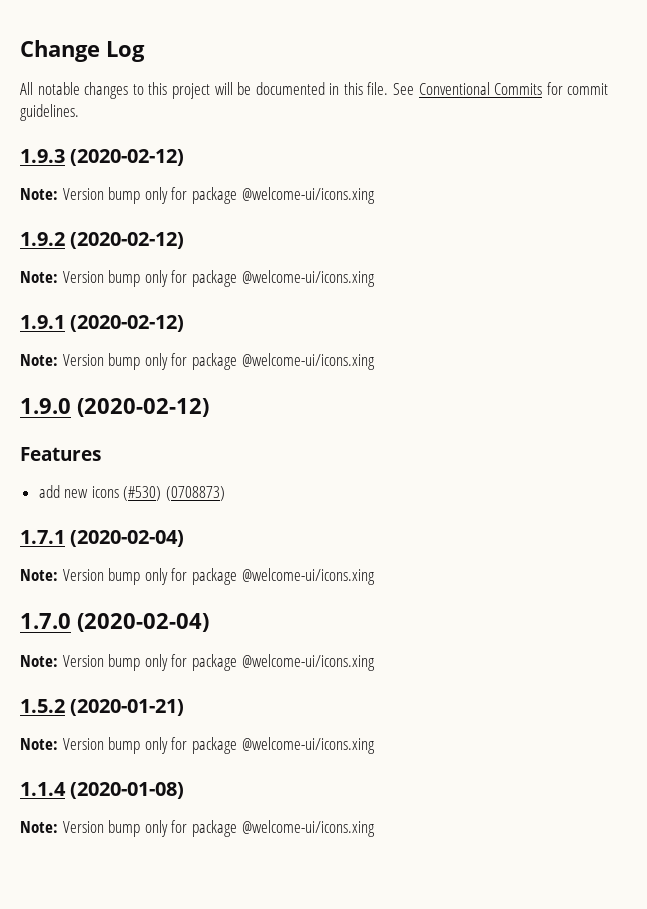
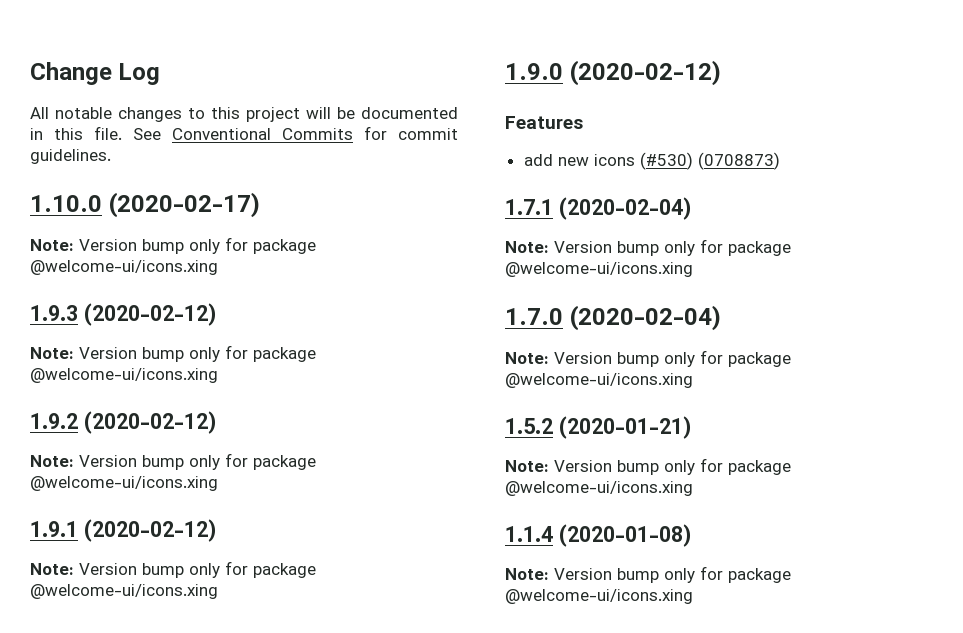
+ 1.10.0 (2020-02-17)
+ Note: Version bump only for package @welcome-ui/icons.xing

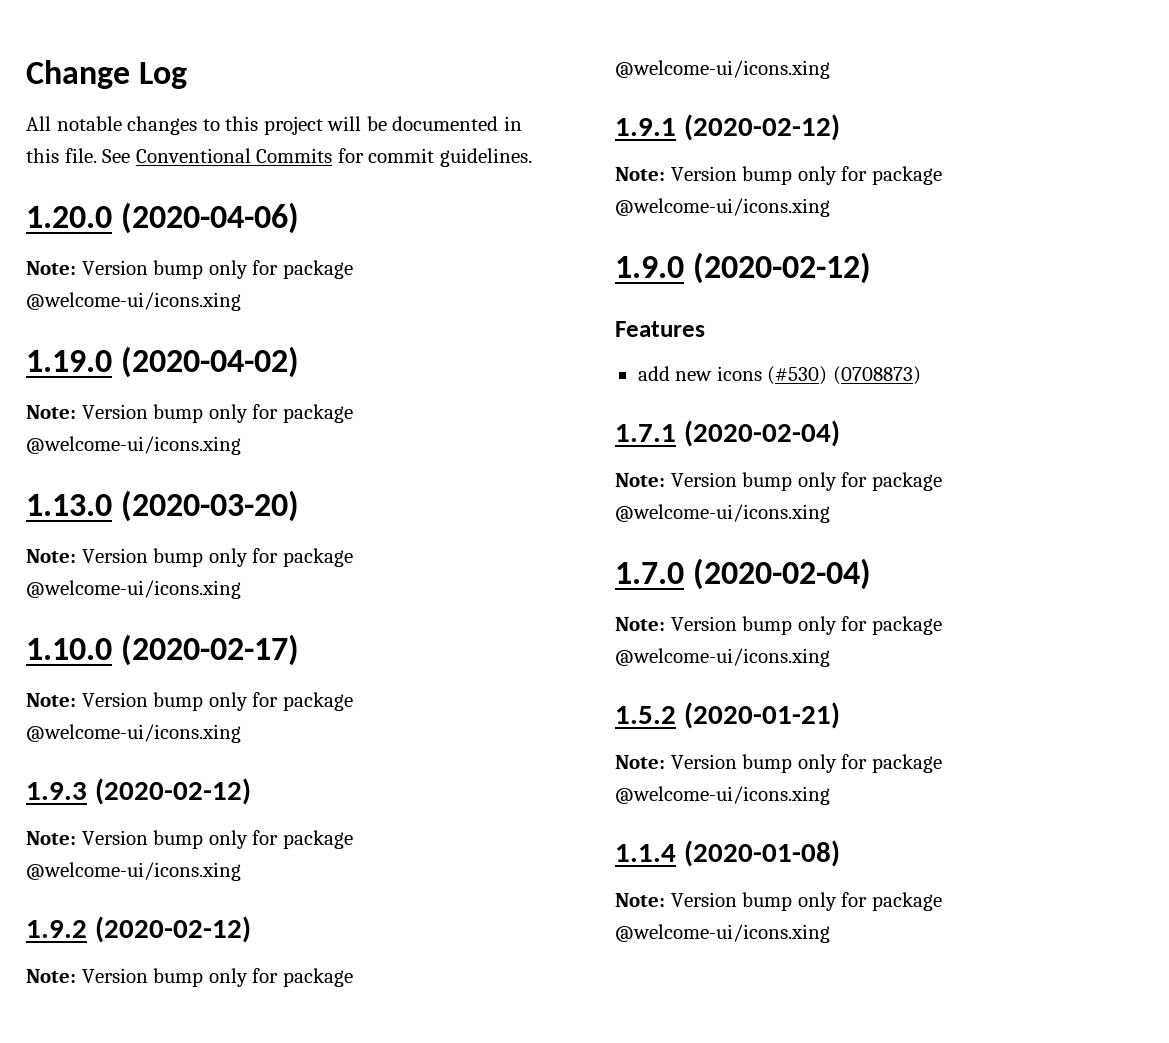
+ 1.20.0 (2020-04-06)
+ Note: Version bump only for package @welcome-ui/icons.xing
+ 1.19.0 (2020-04-02)
+ Note: Version bump only for package @welcome-ui/icons.xing
+ 1.13.0 (2020-03-20)
+ Note: Version bump only for package @welcome-ui/icons.xing

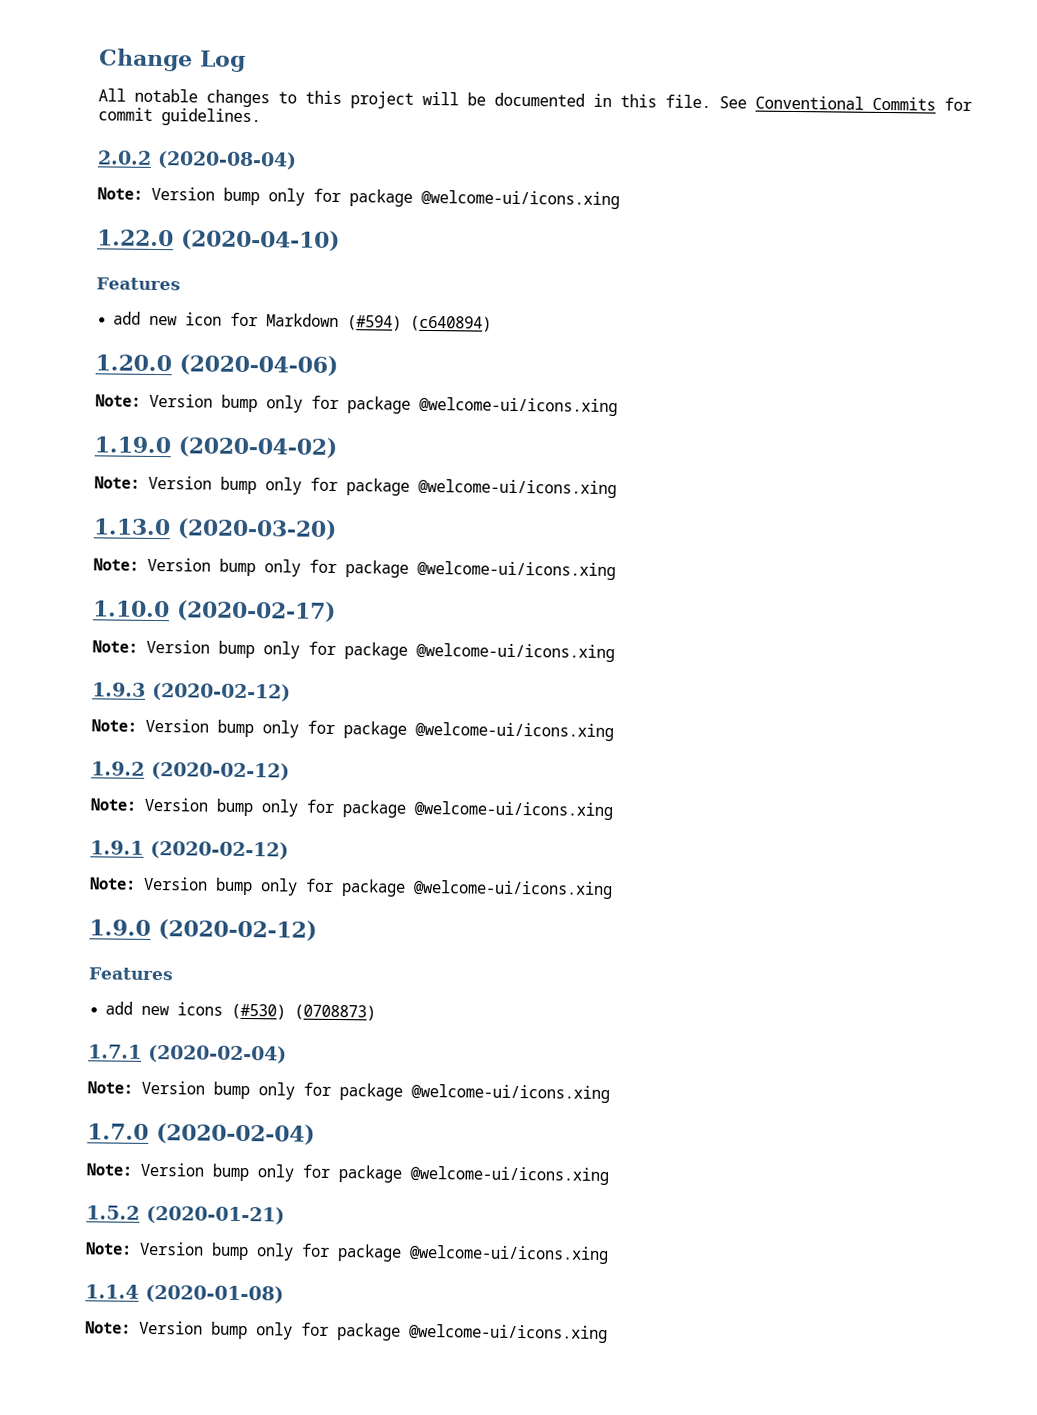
+ 2.0.2 (2020-08-04)
+ Note: Version bump only for package @welcome-ui/icons.xing
+ 1.22.0 (2020-04-10)
+ Features
+ add new icon for Markdown (#594) (c640894)

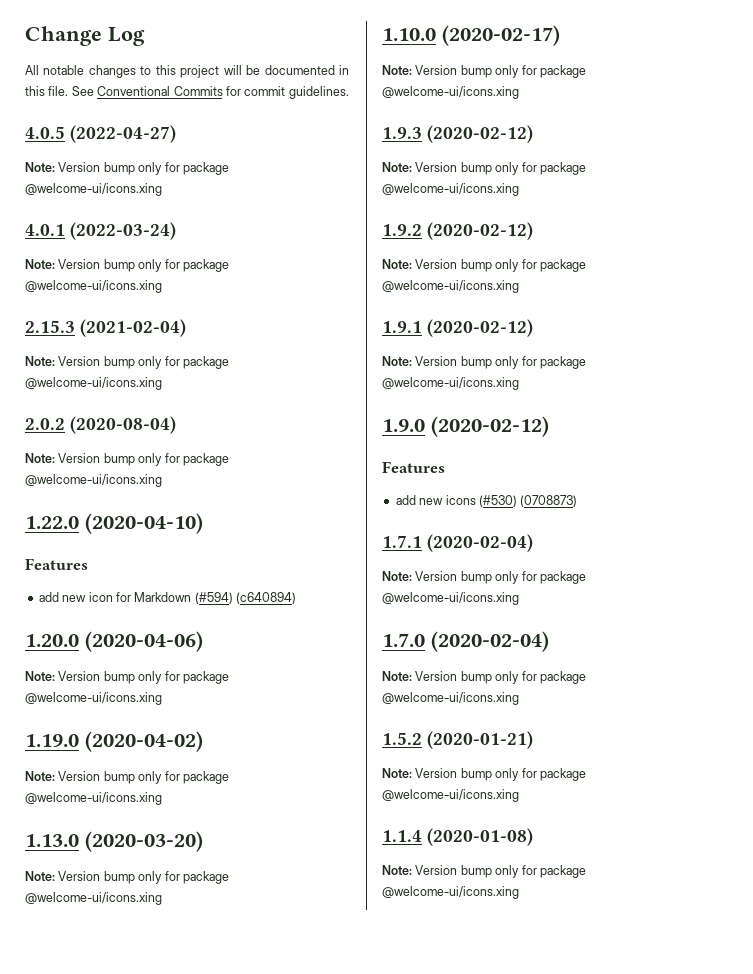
+ 4.0.5 (2022-04-27)
+ Note: Version bump only for package @welcome-ui/icons.xing
+ 4.0.1 (2022-03-24)
+ Note: Version bump only for package @welcome-ui/icons.xing
+ 2.15.3 (2021-02-04)
+ Note: Version bump only for package @welcome-ui/icons.xing

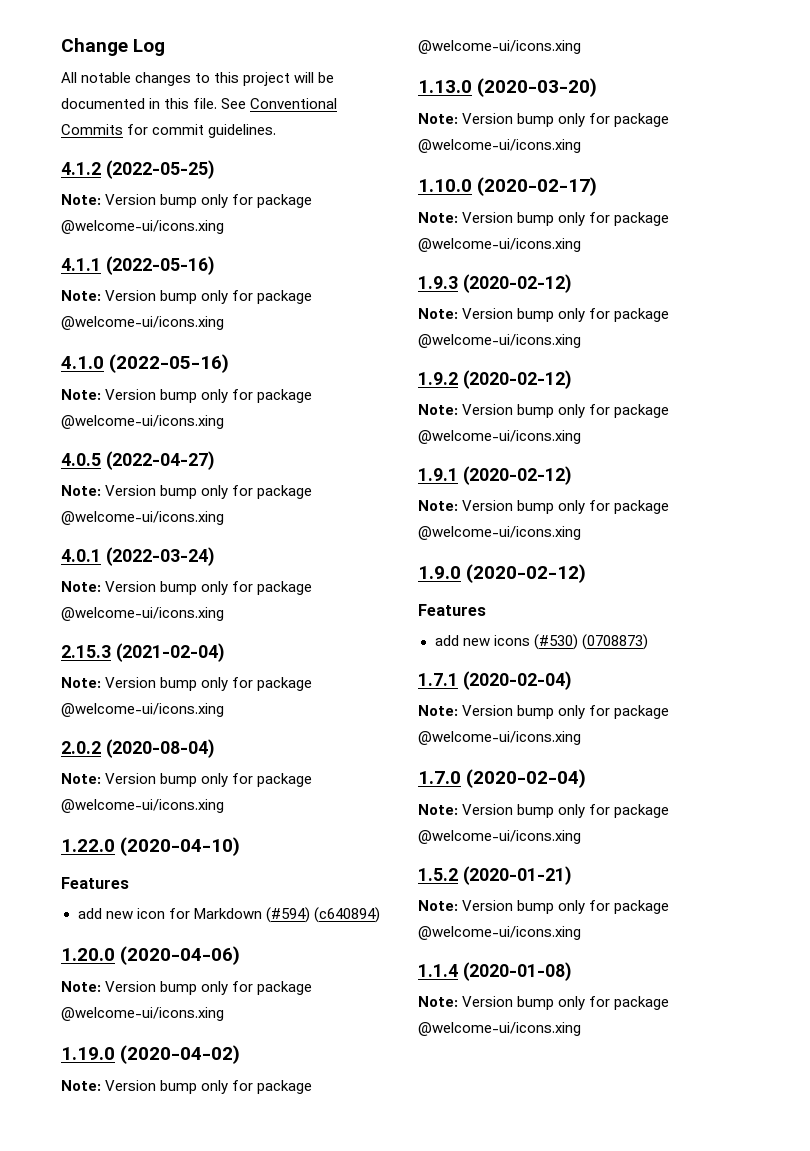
+ 4.1.2 (2022-05-25)
+ Note: Version bump only for package @welcome-ui/icons.xing
+ 4.1.1 (2022-05-16)
+ Note: Version bump only for package @welcome-ui/icons.xing
+ 4.1.0 (2022-05-16)
+ Note: Version bump only for package @welcome-ui/icons.xing

